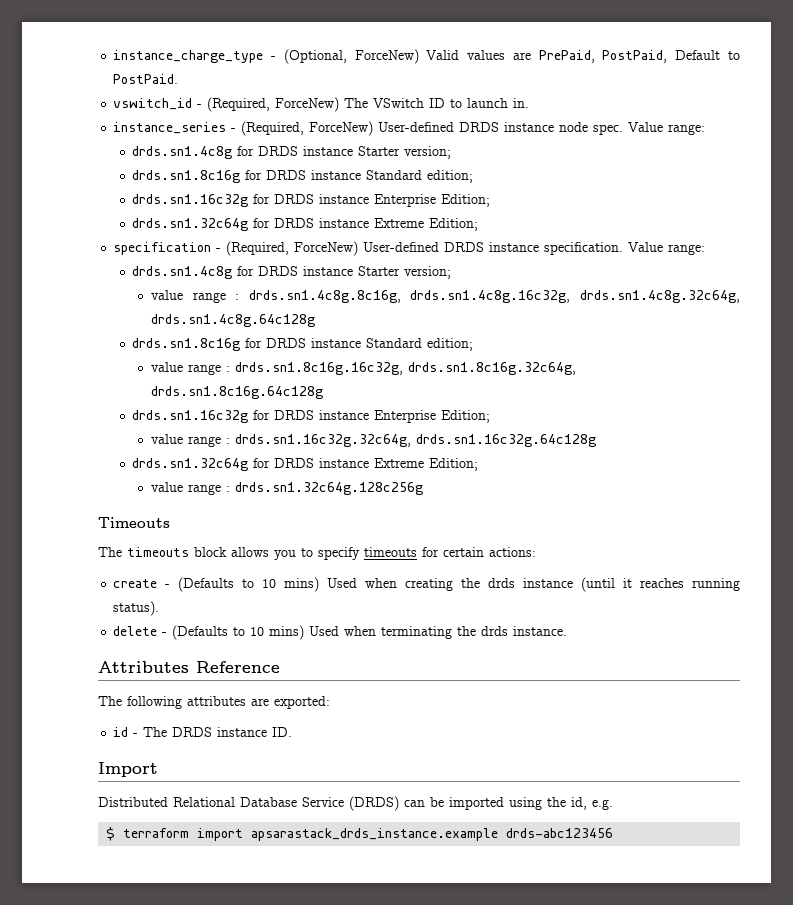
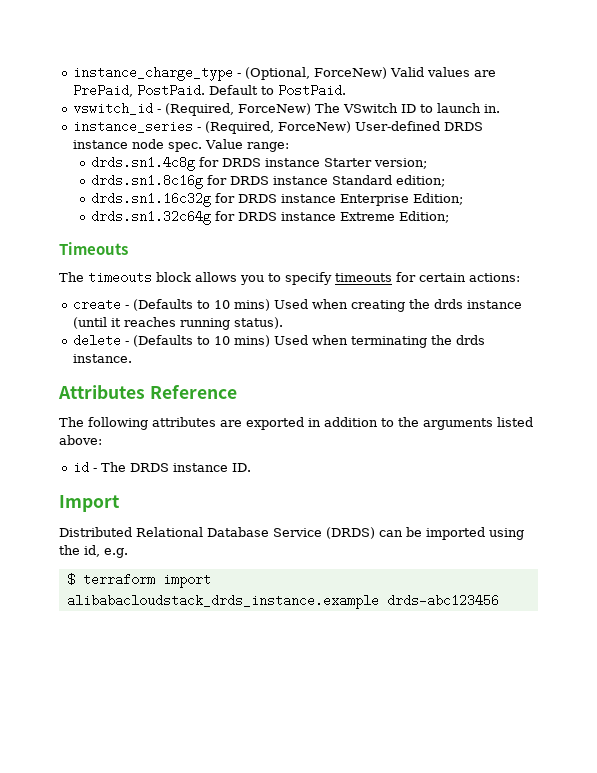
- instance_charge_type - (Optional, ForceNew) Valid values are PrePaid, PostPaid, Default to PostPaid.
+ instance_charge_type - (Optional, ForceNew) Valid values are PrePaid, PostPaid. Default to PostPaid.
- specification - (Required, ForceNew) User-defined DRDS instance specification. Value range:
- drds.sn1.4c8g for DRDS instance Starter version;
- value range : drds.sn1.4c8g.8c16g, drds.sn1.4c8g.16c32g, drds.sn1.4c8g.32c64g, drds.sn1.4c8g.64c128g
- drds.sn1.8c16g for DRDS instance Standard edition;
- value range : drds.sn1.8c16g.16c32g, drds.sn1.8c16g.32c64g, drds.sn1.8c16g.64c128g
- drds.sn1.16c32g for DRDS instance Enterprise Edition;
- value range : drds.sn1.16c32g.32c64g, drds.sn1.16c32g.64c128g
- drds.sn1.32c64g for DRDS instance Extreme Edition;
- value range : drds.sn1.32c64g.128c256g
- The following attributes are exported:
+ The following attributes are exported in addition to the arguments listed above:
- $ terraform import apsarastack_drds_instance.example drds-abc123456
+ $ terraform import alibabacloudstack_drds_instance.example drds-abc123456

